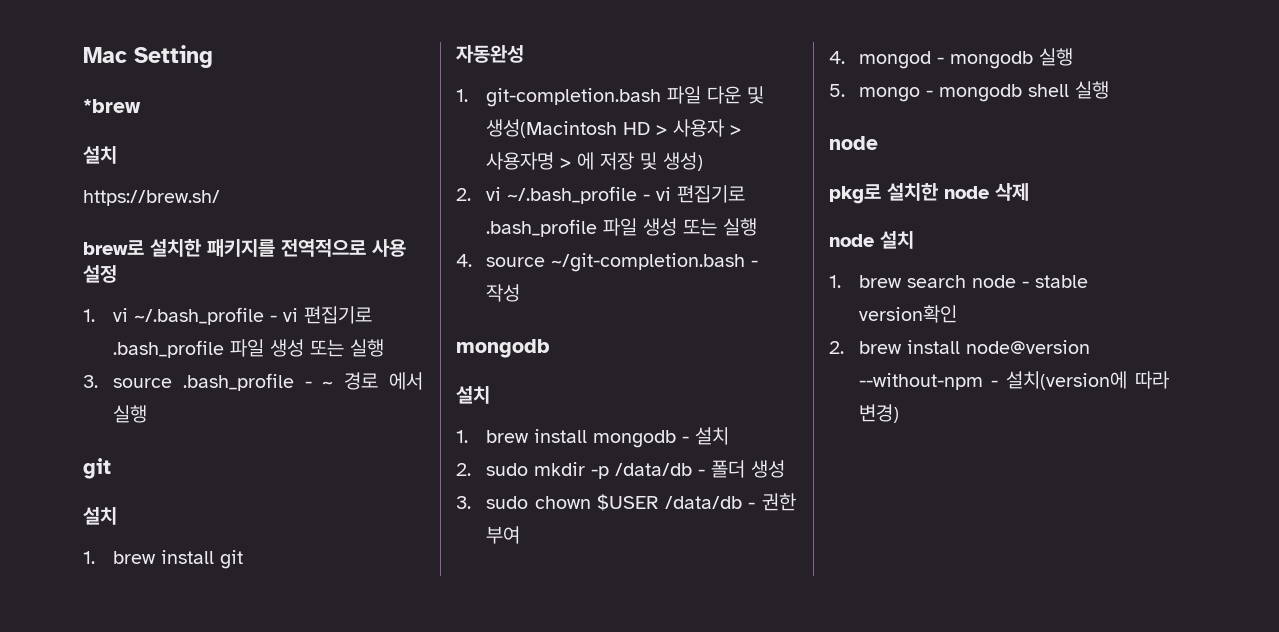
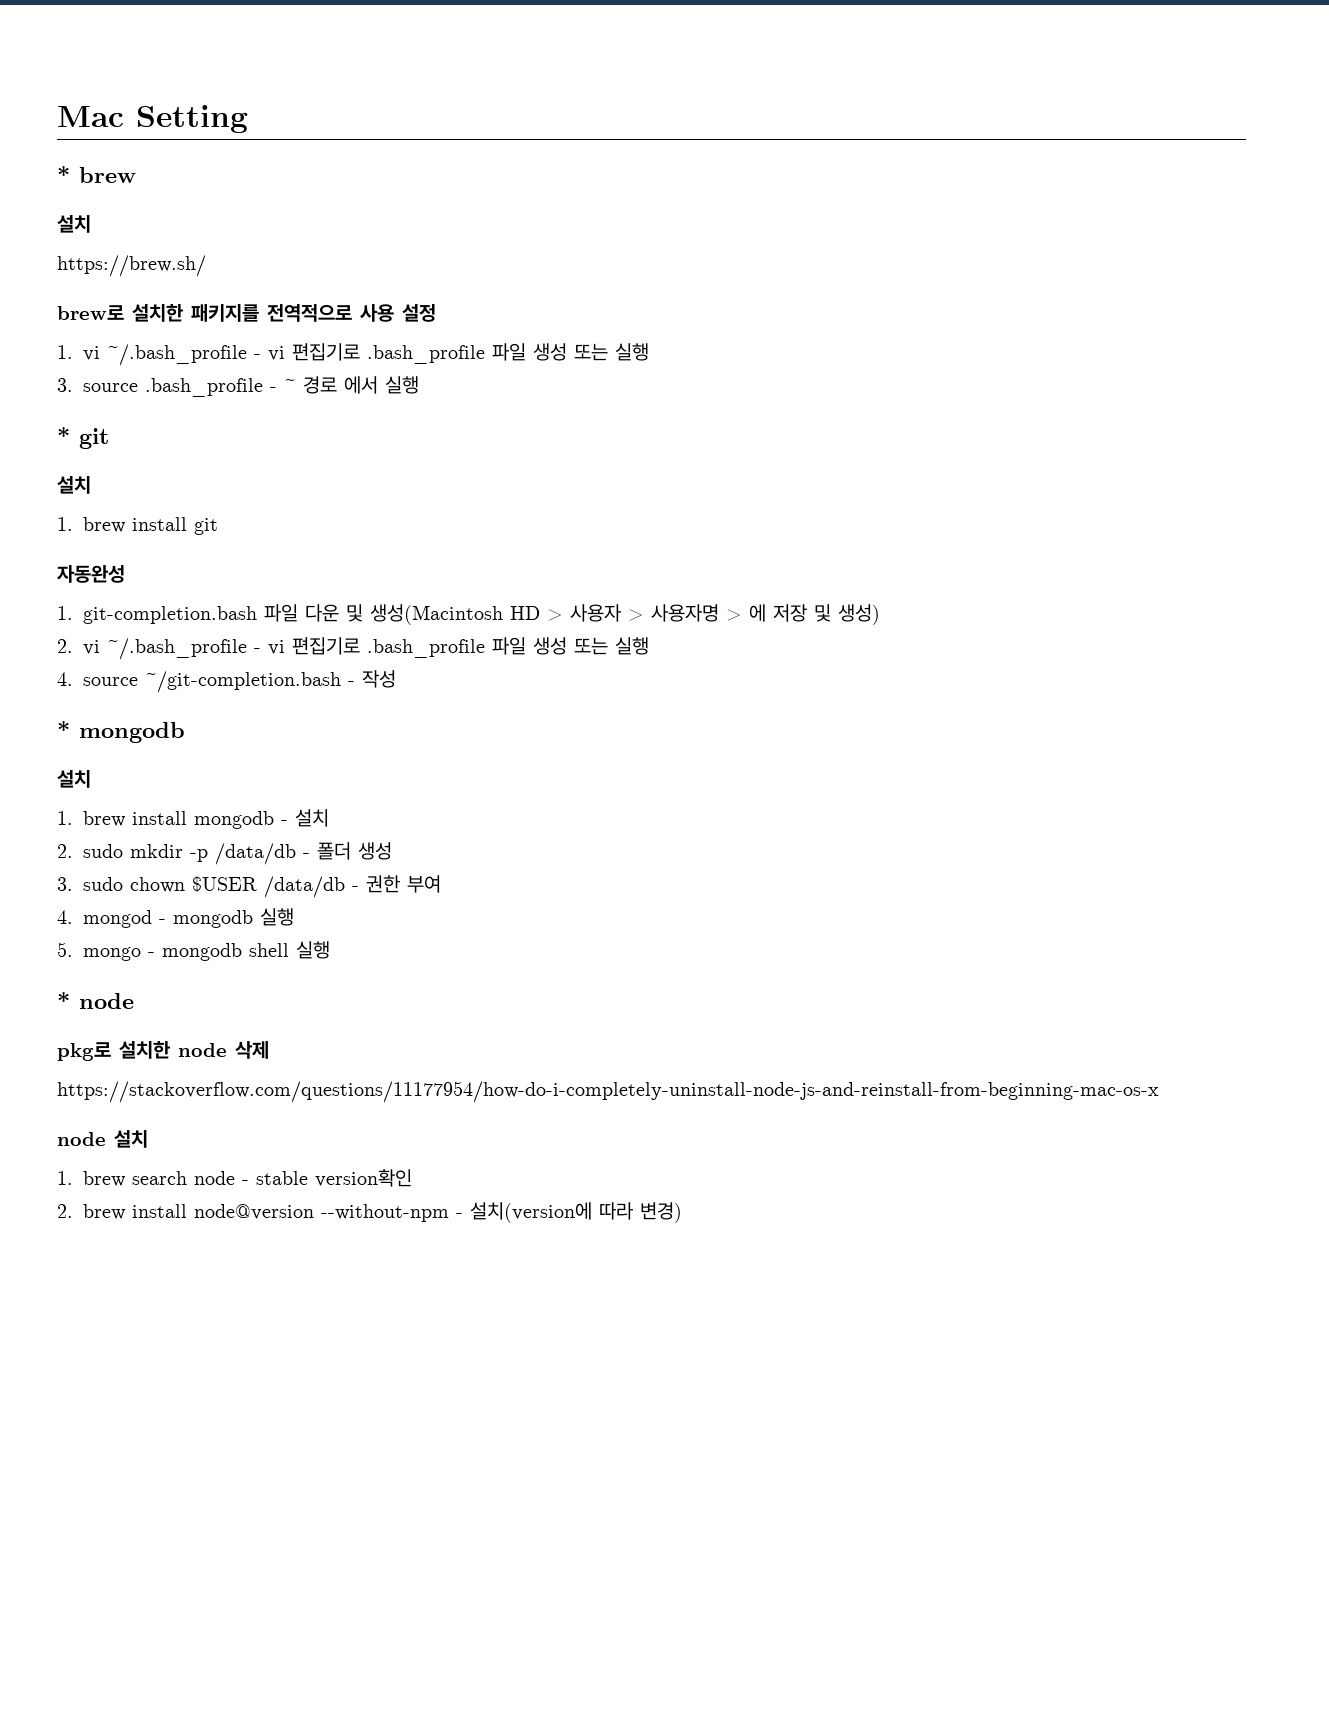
- *brew
+ * brew
  3. source .bash_profile - ~ 경로 에서 실행
- git
+ * git
  4. source ~/git-completion.bash - 작성
- mongodb
+ * mongodb
  5. mongo - mongodb shell 실행
- node
+ * node
+ https://stackoverflow.com/questions/11177954/how-do-i-completely-uninstall-node-js-and-reinstall-from-beginning-mac-os-x

